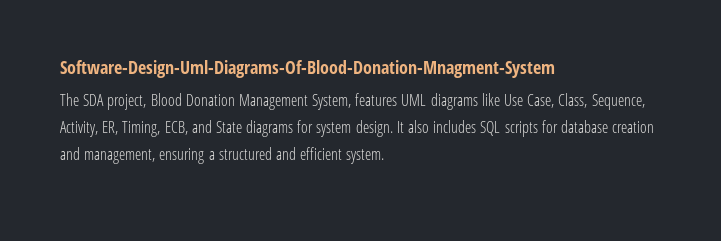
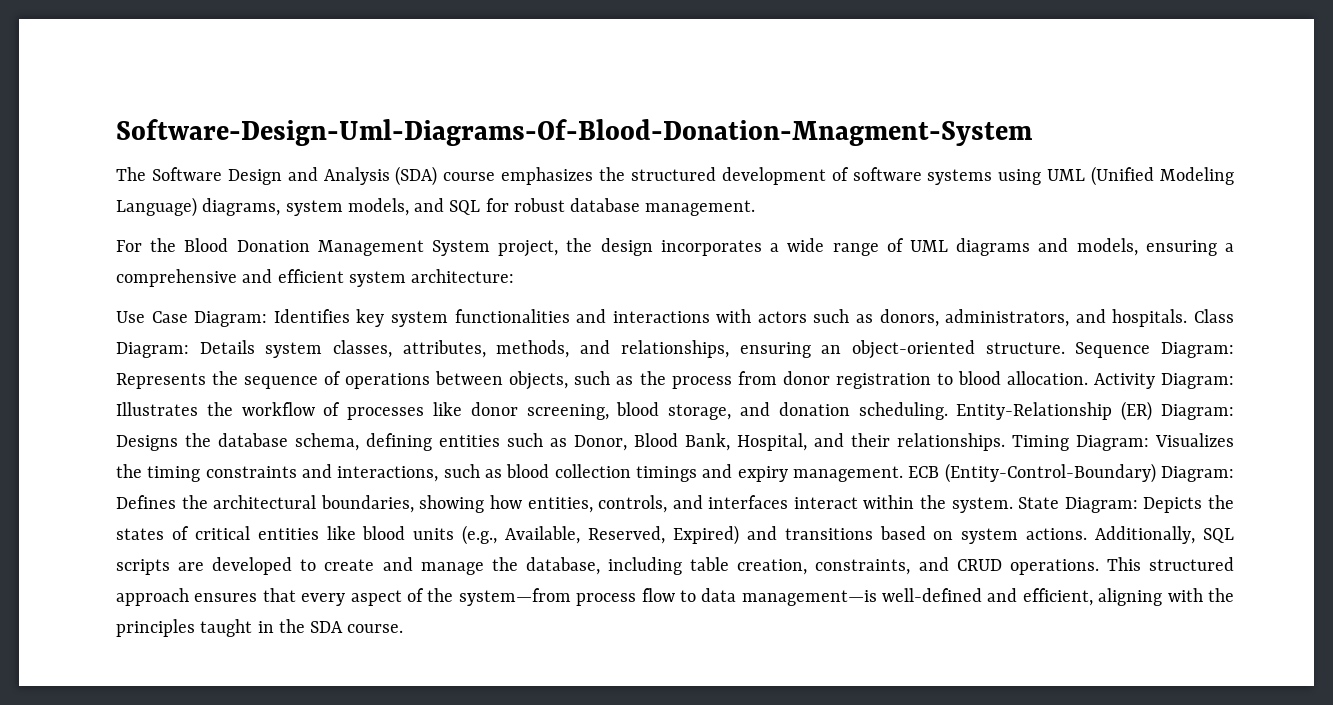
- The SDA project, Blood Donation Management System, features UML diagrams like Use Case, Class, Sequence, Activity, ER, Timing, ECB, and State diagrams for system design. It also includes SQL scripts for database creation and management, ensuring a structured and efficient system.
+ The Software Design and Analysis (SDA) course emphasizes the structured development of software systems using UML (Unified Modeling Language) diagrams, system models, and SQL for robust database management.
+ For the Blood Donation Management System project, the design incorporates a wide range of UML diagrams and models, ensuring a comprehensive and efficient system architecture:
+ Use Case Diagram: Identifies key system functionalities and interactions with actors such as donors, administrators, and hospitals. Class Diagram: Details system classes, attributes, methods, and relationships, ensuring an object-oriented structure. Sequence Diagram: Represents the sequence of operations between objects, such as the process from donor registration to blood allocation. Activity Diagram: Illustrates the workflow of processes like donor screening, blood storage, and donation scheduling. Entity-Relationship (ER) Diagram: Designs the database schema, defining entities such as Donor, Blood Bank, Hospital, and their relationships. Timing Diagram: Visualizes the timing constraints and interactions, such as blood collection timings and expiry management. ECB (Entity-Control-Boundary) Diagram: Defines the architectural boundaries, showing how entities, controls, and interfaces interact within the system. State Diagram: Depicts the states of critical entities like blood units (e.g., Available, Reserved, Expired) and transitions based on system actions. Additionally, SQL scripts are developed to create and manage the database, including table creation, constraints, and CRUD operations. This structured approach ensures that every aspect of the system—from process flow to data management—is well-defined and efficient, aligning with the principles taught in the SDA course.

